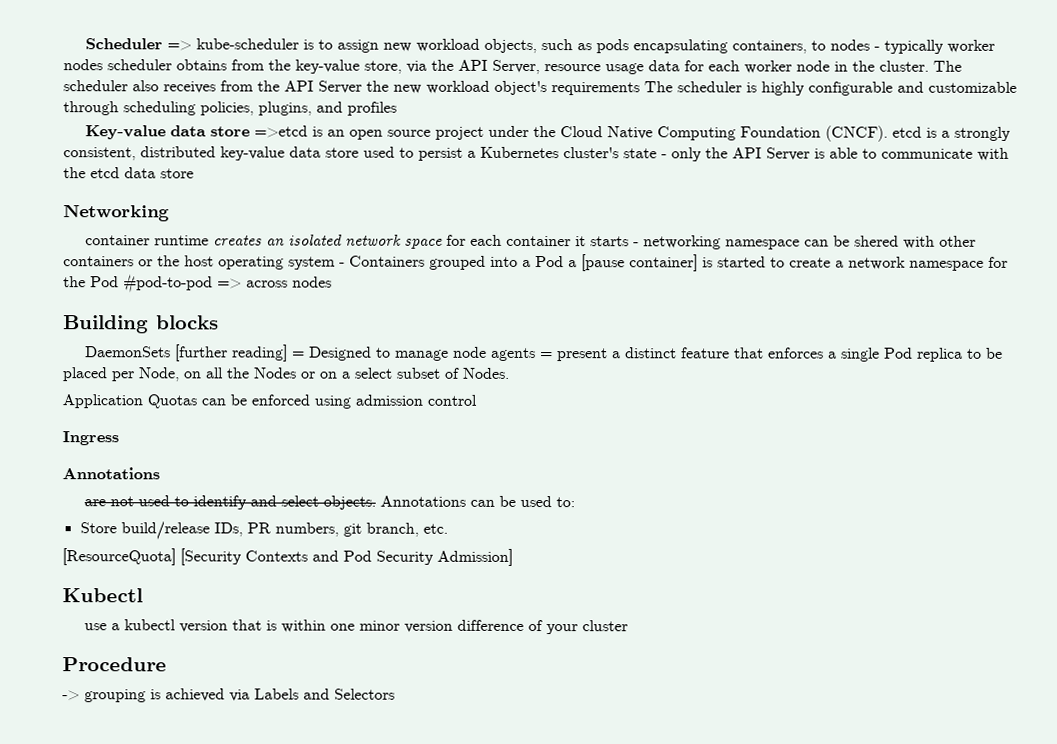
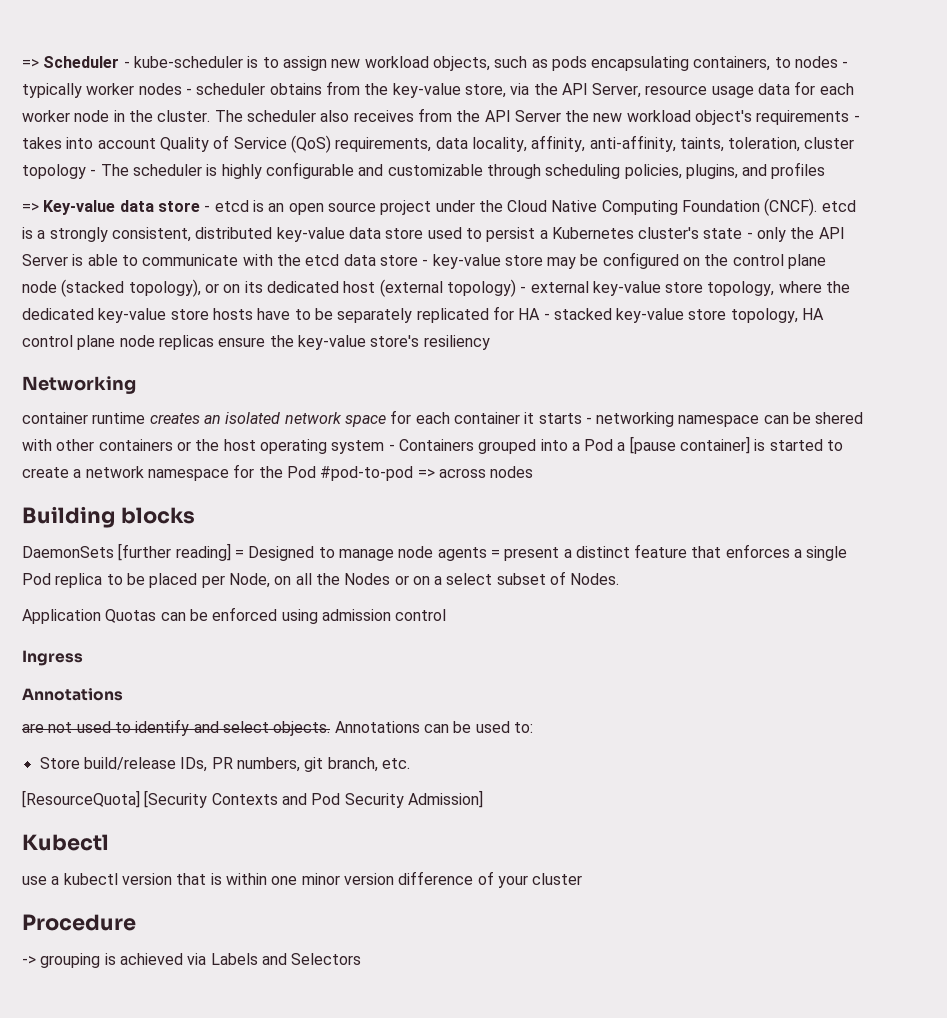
- Scheduler => kube-scheduler is to assign new workload objects, such as pods encapsulating containers, to nodes - typically worker nodes scheduler obtains from the key-value store, via the API Server, resource usage data for each worker node in the cluster.
+ => Scheduler - kube-scheduler is to assign new workload objects, such as pods encapsulating containers, to nodes - typically worker nodes - scheduler obtains from the key-value store, via the API Server, resource usage data for each worker node in the cluster.
- The scheduler also receives from the API Server the new workload object's requirements The scheduler is highly configurable and customizable through scheduling policies, plugins, and profiles
+ The scheduler also receives from the API Server the new workload object's requirements - takes into account Quality of Service (QoS) requirements, data locality, affinity, anti-affinity, taints, toleration, cluster topology - The scheduler is highly configurable and customizable through scheduling policies, plugins, and profiles
- Key-value data store =>etcd is an open source project under the Cloud Native Computing Foundation (CNCF). etcd is a strongly consistent, distributed key-value data store used to persist a Kubernetes cluster's state - only the API Server is able to communicate with the etcd data store
+ => Key-value data store - etcd is an open source project under the Cloud Native Computing Foundation (CNCF). etcd is a strongly consistent, distributed key-value data store used to persist a Kubernetes cluster's state - only the API Server is able to communicate with the etcd data store - key-value store may be configured on the control plane node (stacked topology), or on its dedicated host (external topology) - external key-value store topology, where the dedicated key-value store hosts have to be separately replicated for HA - stacked key-value store topology, HA control plane node replicas ensure the key-value store's resiliency

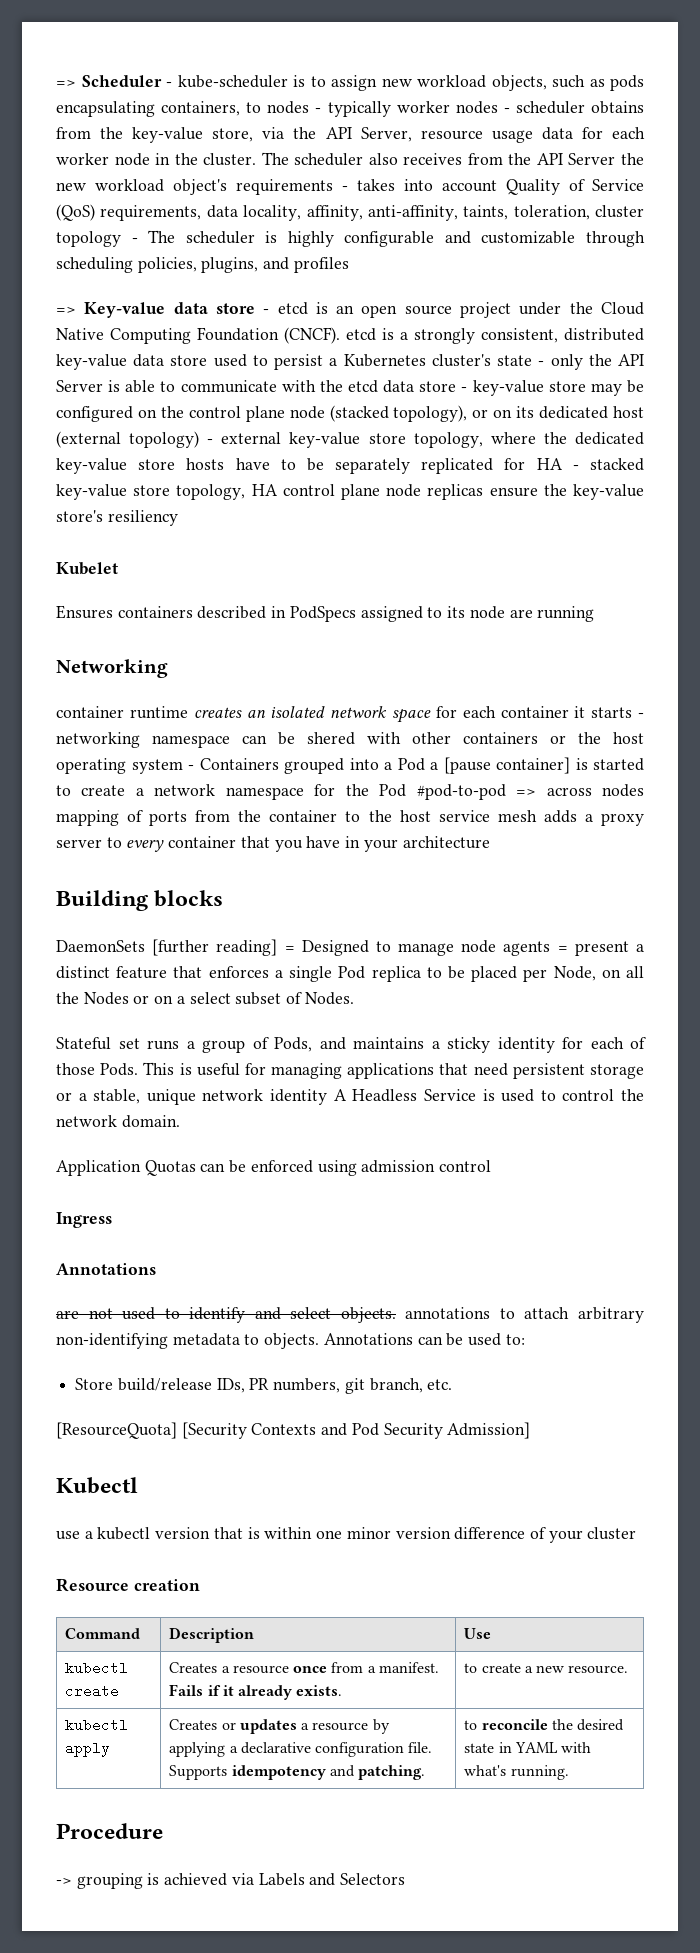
+ Kubelet
+ Ensures containers described in PodSpecs assigned to its node are running
- container runtime creates an isolated network space for each container it starts - networking namespace can be shered with other containers or the host operating system - Containers grouped into a Pod a [pause container] is started to create a network namespace for the Pod #pod-to-pod => across nodes
+ container runtime creates an isolated network space for each container it starts - networking namespace can be shered with other containers or the host operating system - Containers grouped into a Pod a [pause container] is started to create a network namespace for the Pod #pod-to-pod => across nodes mapping of ports from the container to the host service mesh adds a proxy server to every container that you have in your architecture
+ Stateful set runs a group of Pods, and maintains a sticky identity for each of those Pods. This is useful for managing applications that need persistent storage or a stable, unique network identity A Headless Service is used to control the network domain.
- are not used to identify and select objects.
+ are not used to identify and select objects. annotations to attach arbitrary non-identifying metadata to objects.
+ Resource creation
+ Command | Description | Use
+ kubectl create | Creates a resource once from a manifest. Fails if it already exists. | to create a new resource.
+ kubectl apply | Creates or updates a resource by applying a declarative configuration file. Supports idempotency and patching. | to reconcile the desired state in YAML with what's running.

